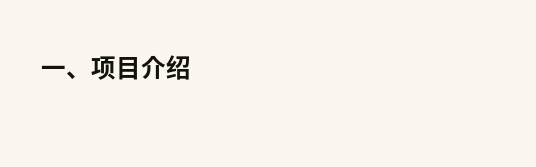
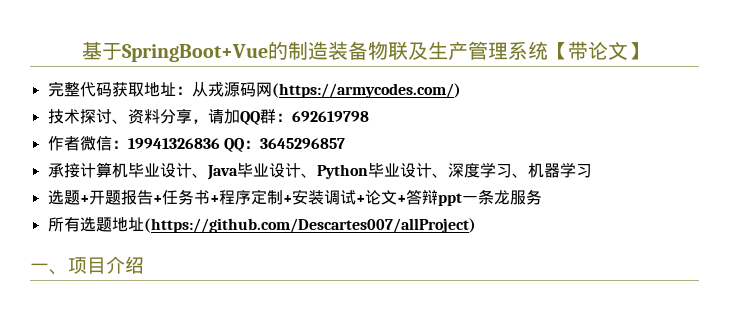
+ 基于SpringBoot+Vue的制造装备物联及生产管理系统【带论文】
+ 完整代码获取地址：从戎源码网(https://armycodes.com/)
+ 技术探讨、资料分享，请加QQ群：692619798
+ 作者微信：19941326836 QQ：3645296857
+ 承接计算机毕业设计、Java毕业设计、Python毕业设计、深度学习、机器学习
+ 选题+开题报告+任务书+程序定制+安装调试+论文+答辩ppt一条龙服务
+ 所有选题地址(https://github.com/Descartes007/allProject)

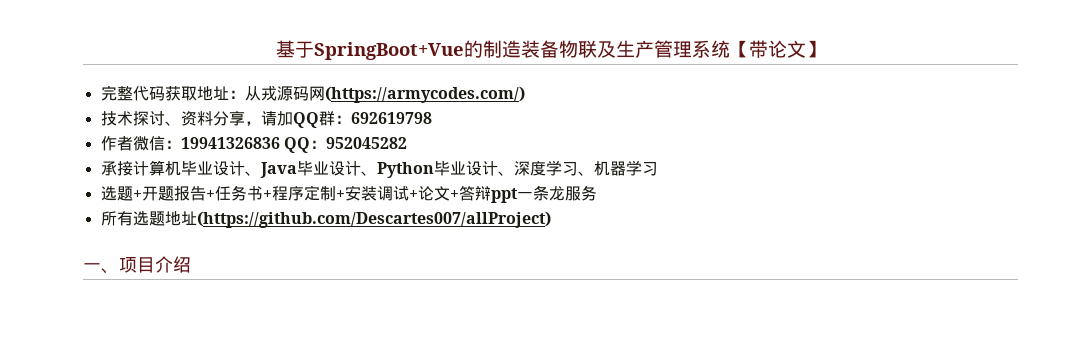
- 作者微信：19941326836 QQ：3645296857
+ 作者微信：19941326836 QQ：952045282

